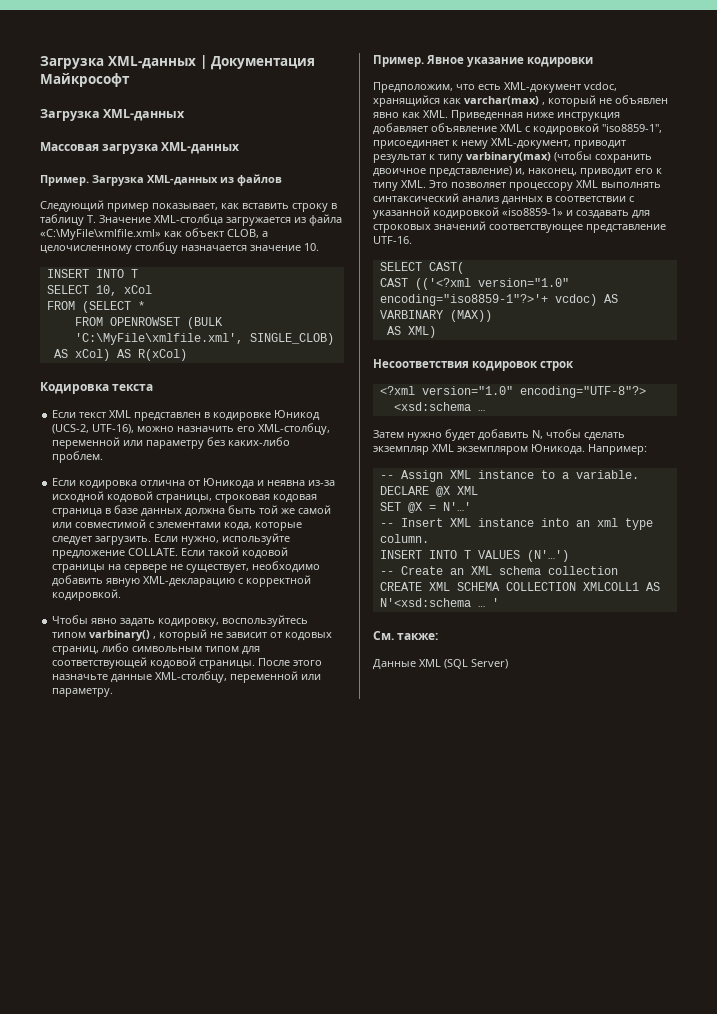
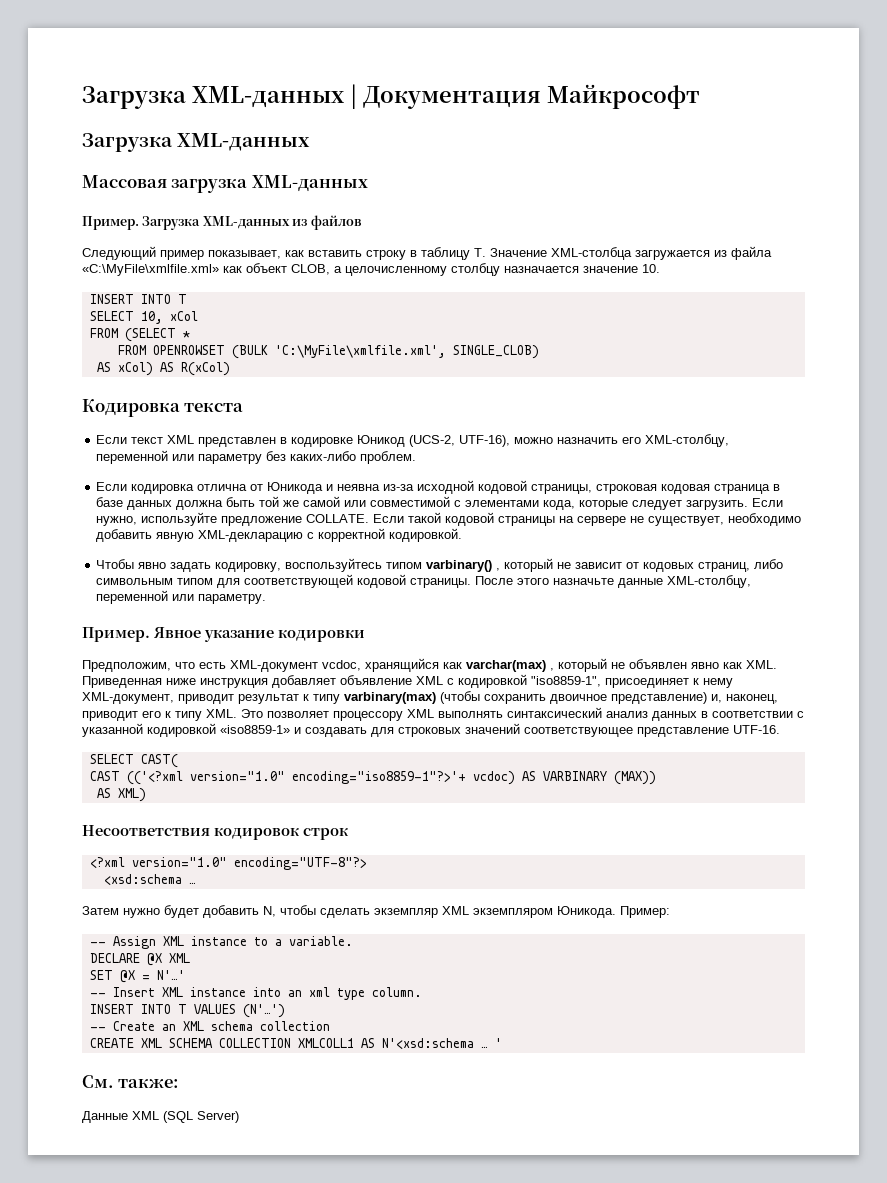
- Например:
+ Пример:

